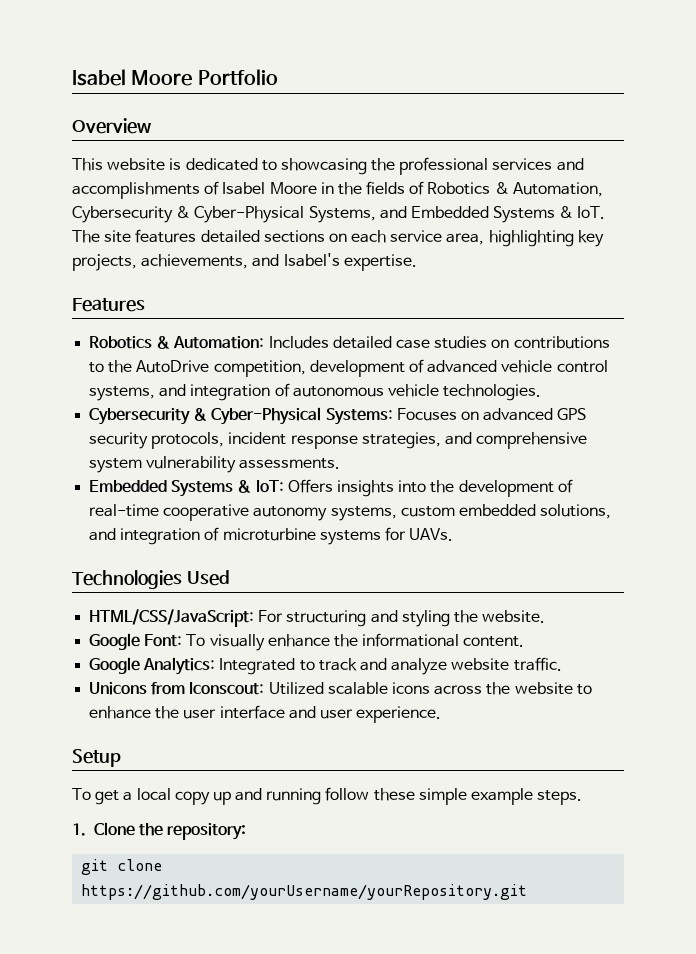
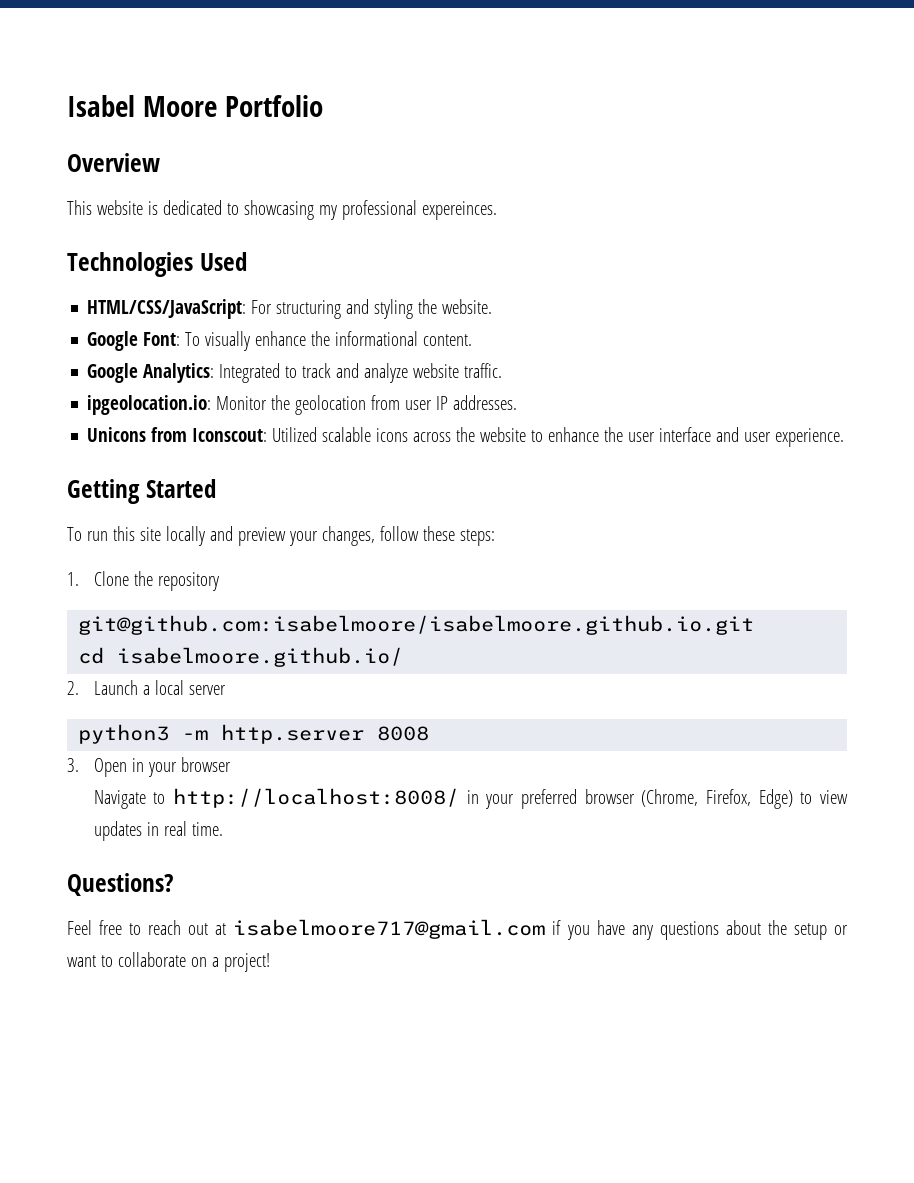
- This website is dedicated to showcasing the professional services and accomplishments of Isabel Moore in the fields of Robotics & Automation, Cybersecurity & Cyber-Physical Systems, and Embedded Systems & IoT. The site features detailed sections on each service area, highlighting key projects, achievements, and Isabel's expertise.
- Features
- Robotics & Automation: Includes detailed case studies on contributions to the AutoDrive competition, development of advanced vehicle control systems, and integration of autonomous vehicle technologies.
- Cybersecurity & Cyber-Physical Systems: Focuses on advanced GPS security protocols, incident response strategies, and comprehensive system vulnerability assessments.
- Embedded Systems & IoT: Offers insights into the development of real-time cooperative autonomy systems, custom embedded solutions, and integration of microturbine systems for UAVs.
+ This website is dedicated to showcasing my professional expereinces.
+ ipgeolocation.io: Monitor the geolocation from user IP addresses.
- Setup
- To get a local copy up and running follow these simple example steps.
- 1. Clone the repository:
- git clone https://github.com/yourUsername/yourRepository.git
+ Getting Started
+ To run this site locally and preview your changes, follow these steps:
+ 1. Clone the repository
+ git@github.com:isabelmoore/isabelmoore.github.io.git
+ cd isabelmoore.github.io/
+ 2. Launch a local server
+ python3 -m http.server 8008
+ 3. Open in your browser
+ Navigate to http://localhost:8008/ in your preferred browser (Chrome, Firefox, Edge) to view updates in real time.
+ Questions?
+ Feel free to reach out at isabelmoore717@gmail.com if you have any questions about the setup or want to collaborate on a project!

